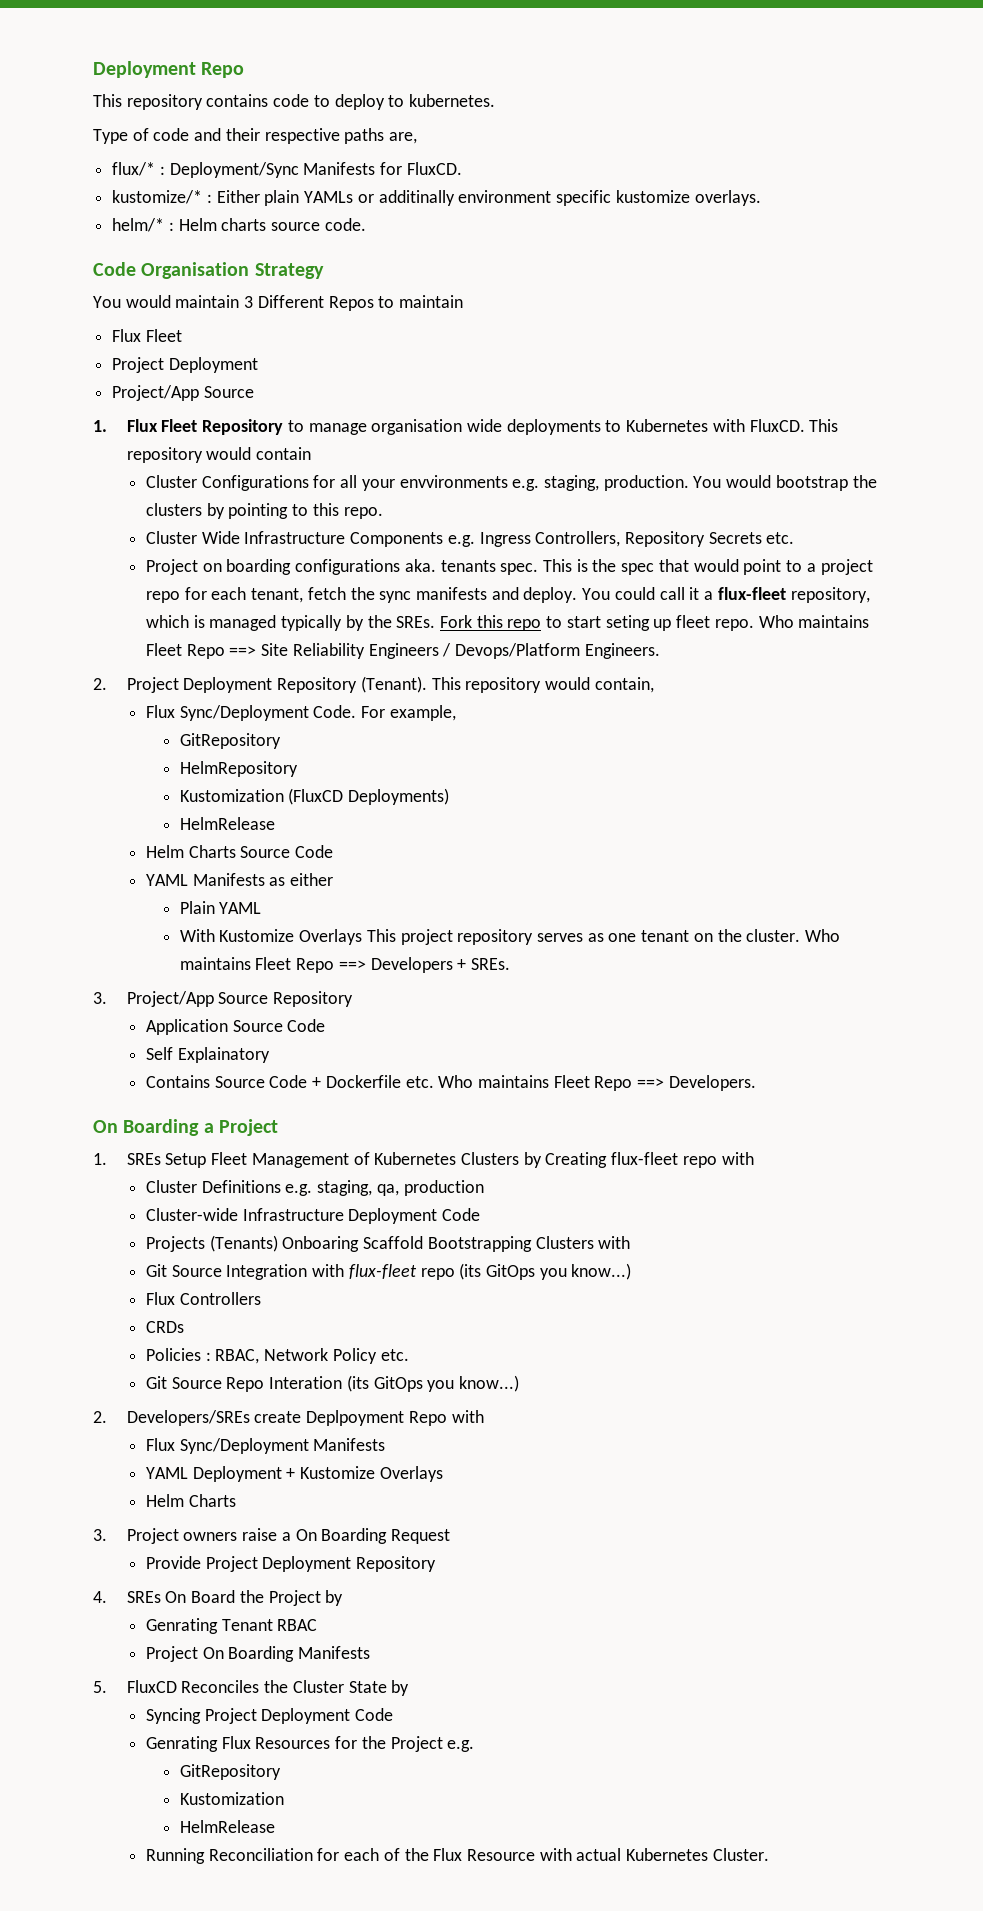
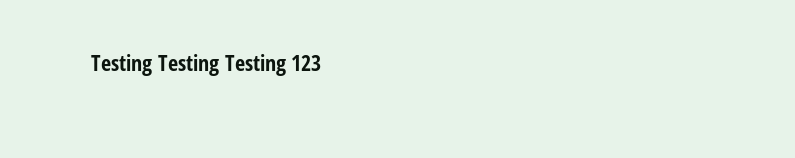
- Deployment Repo
- This repository contains code to deploy to kubernetes.
- Type of code and their respective paths are,
- flux/* : Deployment/Sync Manifests for FluxCD.
- kustomize/* : Either plain YAMLs or additinally environment specific kustomize overlays.
- helm/* : Helm charts source code.
- Code Organisation Strategy
- You would maintain 3 Different Repos to maintain
- Flux Fleet
- Project Deployment
- Project/App Source
- 1. Flux Fleet Repository to manage organisation wide deployments to Kubernetes with FluxCD. This repository would contain
- Cluster Configurations for all your envvironments e.g. staging, production. You would bootstrap the clusters by pointing to this repo.
- Cluster Wide Infrastructure Components e.g. Ingress Controllers, Repository Secrets etc.
- Project on boarding configurations aka. tenants spec. This is the spec that would point to a project repo for each tenant, fetch the sync manifests and deploy. You could call it a flux-fleet repository, which is managed typically by the SREs. Fork this repo to start seting up fleet repo. Who maintains Fleet Repo ==> Site Reliability Engineers / Devops/Platform Engineers.
- 2. Project Deployment Repository (Tenant). This repository would contain,
- Flux Sync/Deployment Code. For example,
- GitRepository
- HelmRepository
- Kustomization (FluxCD Deployments)
- HelmRelease
- Helm Charts Source Code
- YAML Manifests as either
- Plain YAML
- With Kustomize Overlays This project repository serves as one tenant on the cluster. Who maintains Fleet Repo ==> Developers + SREs.
- 3. Project/App Source Repository
- Application Source Code
- Self Explainatory
- Contains Source Code + Dockerfile etc. Who maintains Fleet Repo ==> Developers.
- On Boarding a Project
- 1. SREs Setup Fleet Management of Kubernetes Clusters by Creating flux-fleet repo with
- Cluster Definitions e.g. staging, qa, production
- Cluster-wide Infrastructure Deployment Code
- Projects (Tenants) Onboaring Scaffold Bootstrapping Clusters with
- Git Source Integration with flux-fleet repo (its GitOps you know...)
- Flux Controllers
- CRDs
- Policies : RBAC, Network Policy etc.
- Git Source Repo Interation (its GitOps you know...)
- 2. Developers/SREs create Deplpoyment Repo with
- Flux Sync/Deployment Manifests
- YAML Deployment + Kustomize Overlays
- Helm Charts
- 3. Project owners raise a On Boarding Request
- Provide Project Deployment Repository
- 4. SREs On Board the Project by
- Genrating Tenant RBAC
- Project On Boarding Manifests
- 5. FluxCD Reconciles the Cluster State by
- Syncing Project Deployment Code
- Genrating Flux Resources for the Project e.g.
- GitRepository
- Kustomization
- HelmRelease
- Running Reconciliation for each of the Flux Resource with actual Kubernetes Cluster.
+ Testing Testing Testing 123

